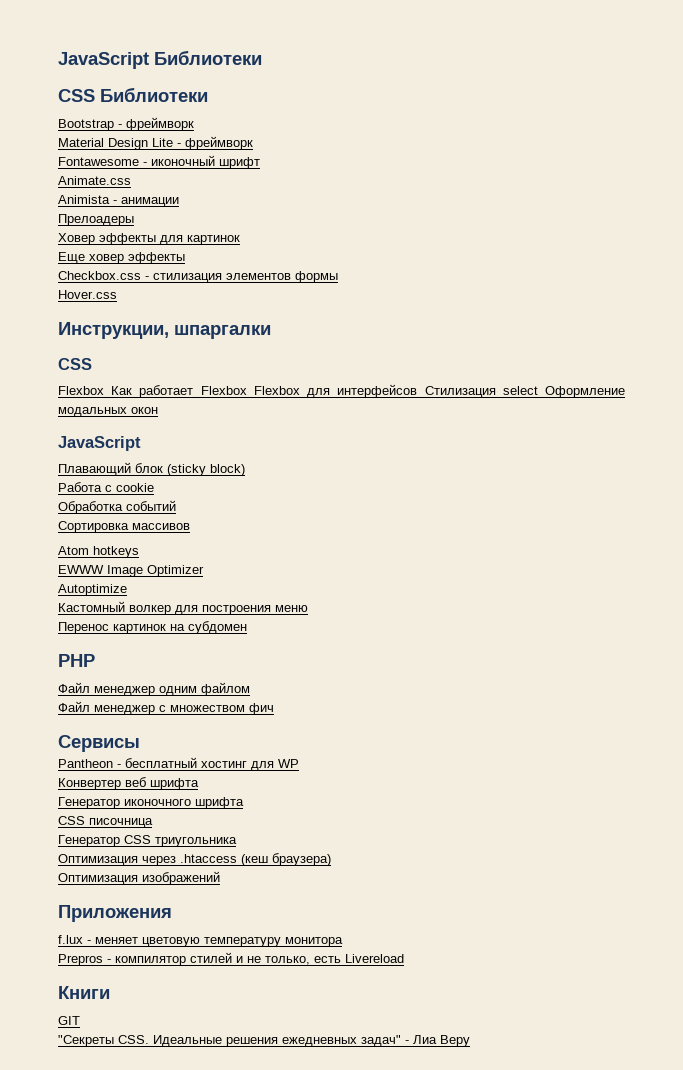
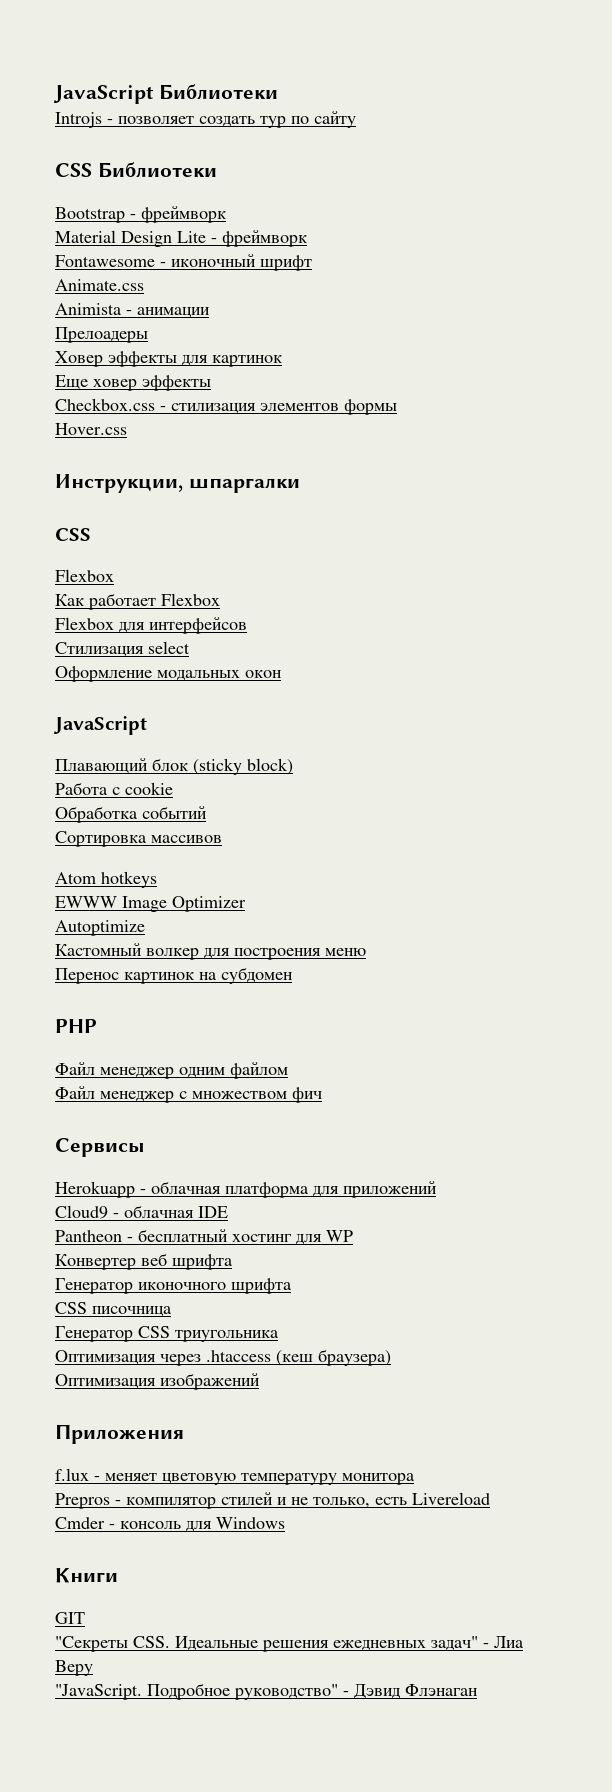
+ Introjs - позволяет создать тур по сайту
  Инструкции, шпаргалки
  CSS
- Flexbox Как работает Flexbox Flexbox для интерфейсов Стилизация select Оформление модальных окон
+ Flexbox
+ Как работает Flexbox
+ Flexbox для интерфейсов
+ Стилизация select
+ Оформление модальных окон
+ Herokuapp - облачная платформа для приложений
+ Cloud9 - облачная IDE
+ Cmder - консоль для Windows
+ "JavaScript. Подробное руководство" - Дэвид Флэнаган

